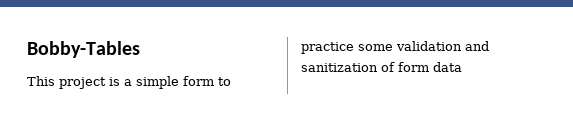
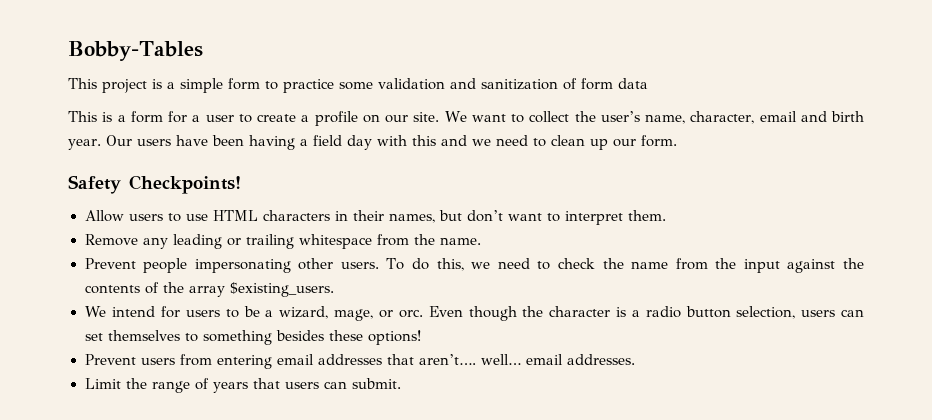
+ This is a form for a user to create a profile on our site. We want to collect the user’s name, character, email and birth year. Our users have been having a field day with this and we need to clean up our form.
+ Safety Checkpoints!
+ Allow users to use HTML characters in their names, but don’t want to interpret them.
+ Remove any leading or trailing whitespace from the name.
+ Prevent people impersonating other users. To do this, we need to check the name from the input against the contents of the array $existing_users.
+ We intend for users to be a wizard, mage, or orc. Even though the character is a radio button selection, users can set themselves to something besides these options!
+ Prevent users from entering email addresses that aren’t…. well… email addresses.
+ Limit the range of years that users can submit.

